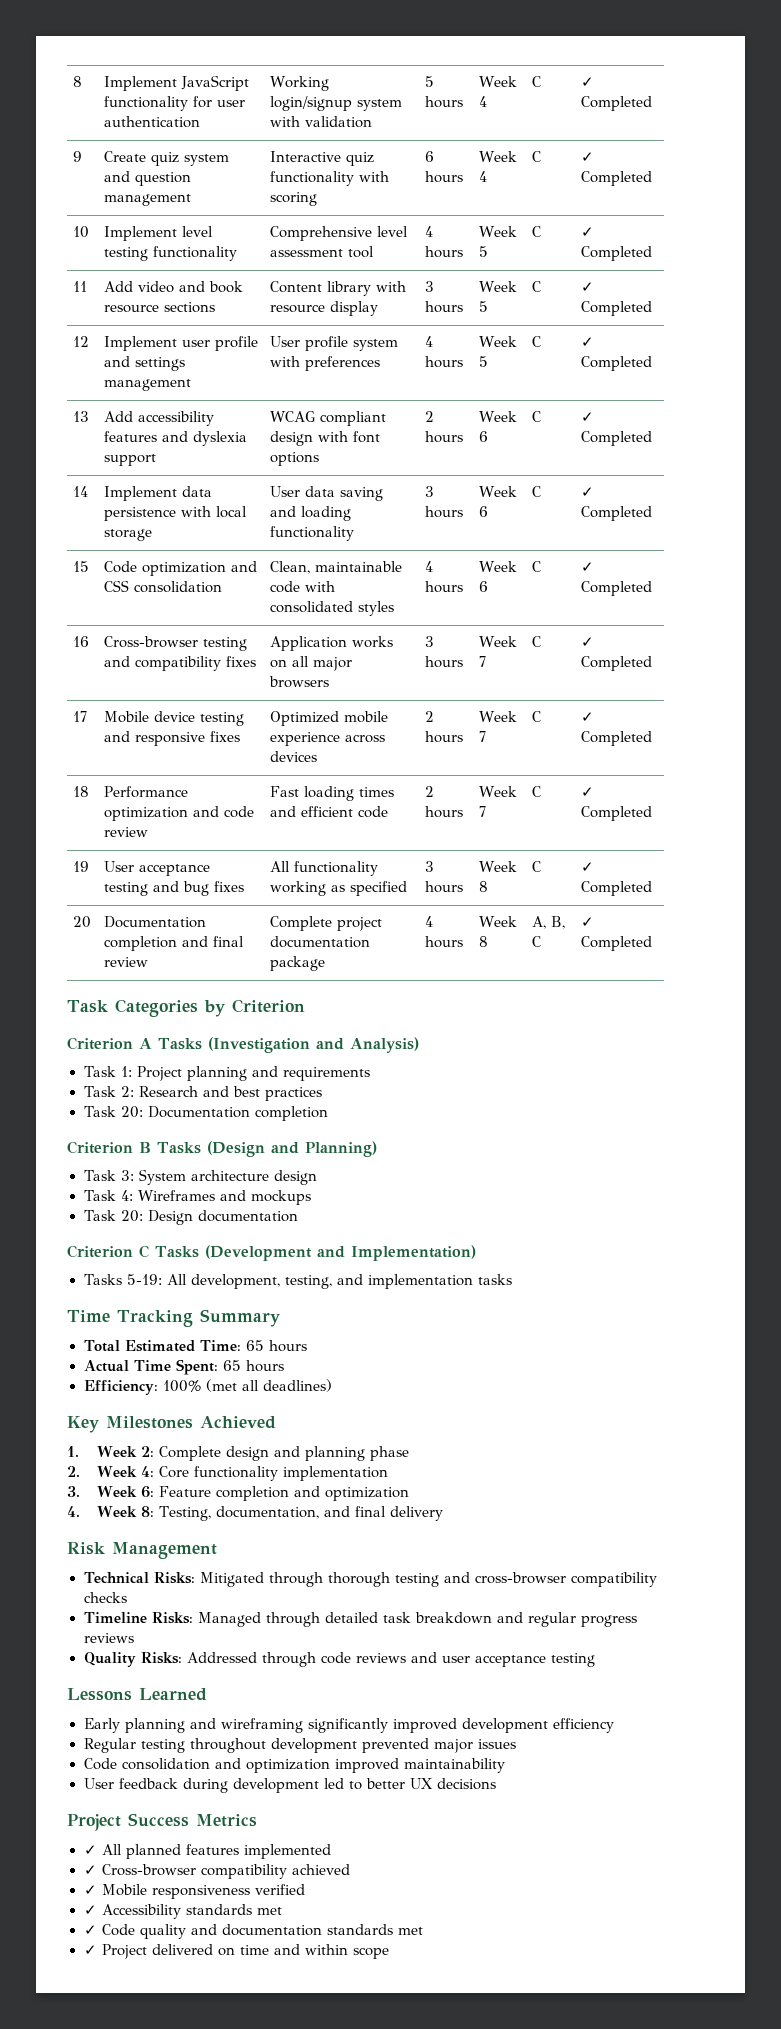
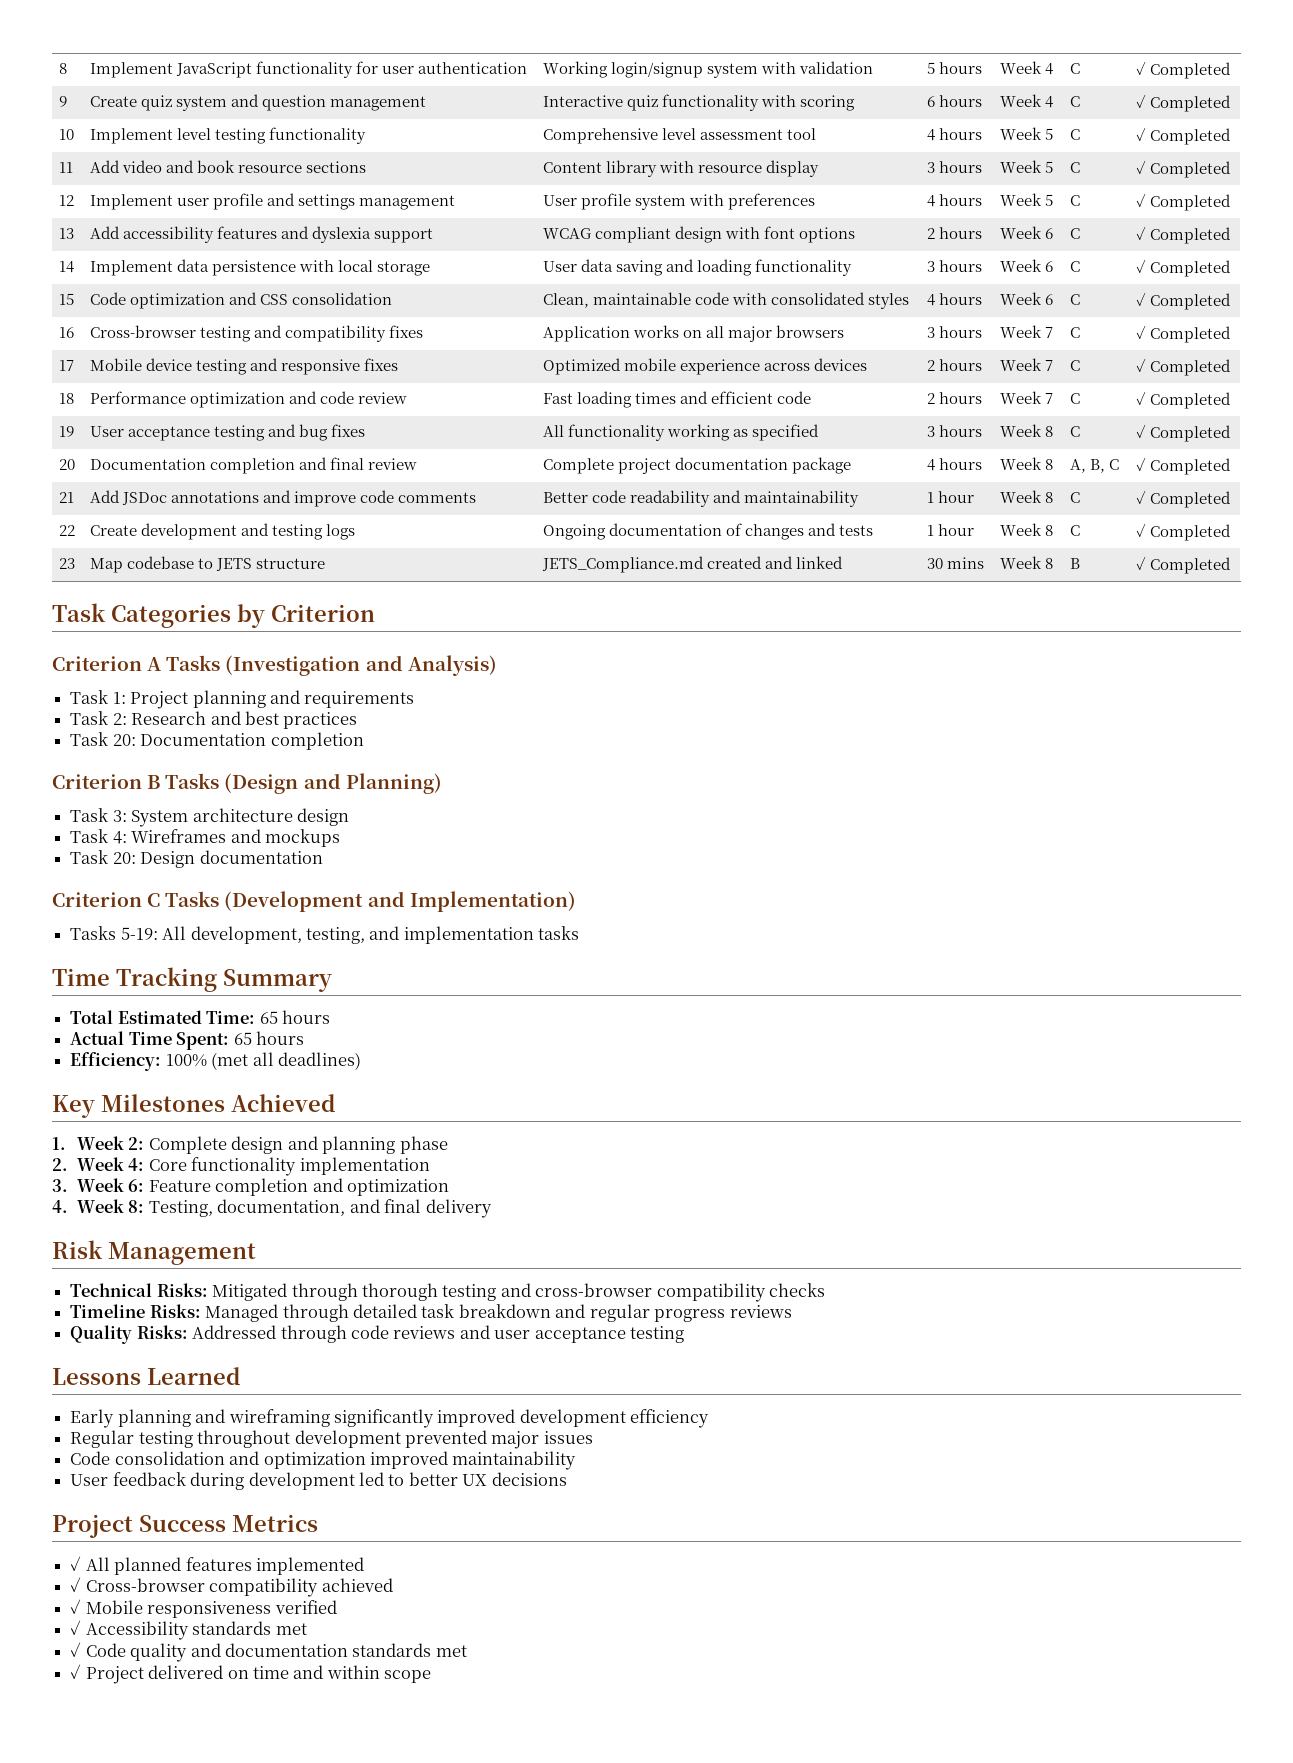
+ 21 | Add JSDoc annotations and improve code comments | Better code readability and maintainability | 1 hour | Week 8 | C | ✓ Completed
+ 22 | Create development and testing logs | Ongoing documentation of changes and tests | 1 hour | Week 8 | C | ✓ Completed
+ 23 | Map codebase to JETS structure | JETS_Compliance.md created and linked | 30 mins | Week 8 | B | ✓ Completed

